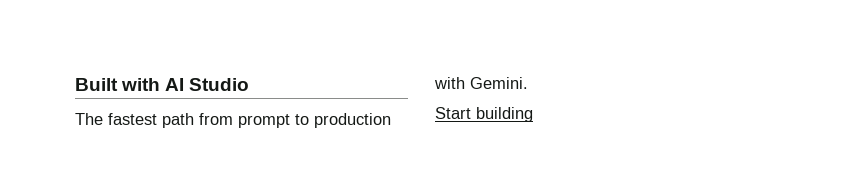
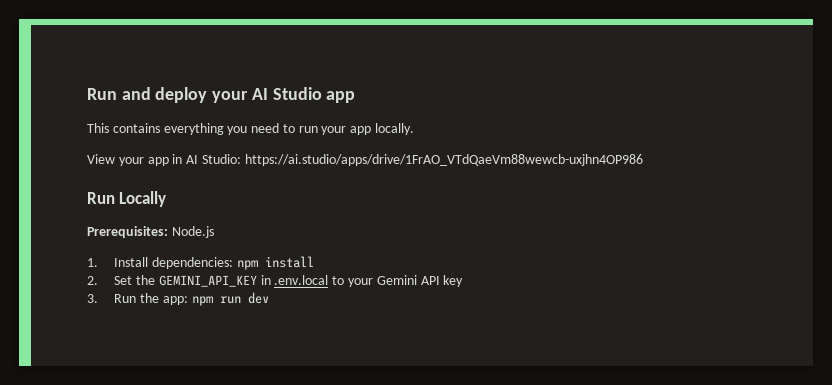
- Built with AI Studio
- The fastest path from prompt to production with Gemini.
- Start building
+ Run and deploy your AI Studio app
+ This contains everything you need to run your app locally.
+ View your app in AI Studio: https://ai.studio/apps/drive/1FrAO_VTdQaeVm88wewcb-uxjhn4OP986
+ Run Locally
+ Prerequisites: Node.js
+ 1. Install dependencies: npm install
+ 2. Set the GEMINI_API_KEY in .env.local to your Gemini API key
+ 3. Run the app: npm run dev

